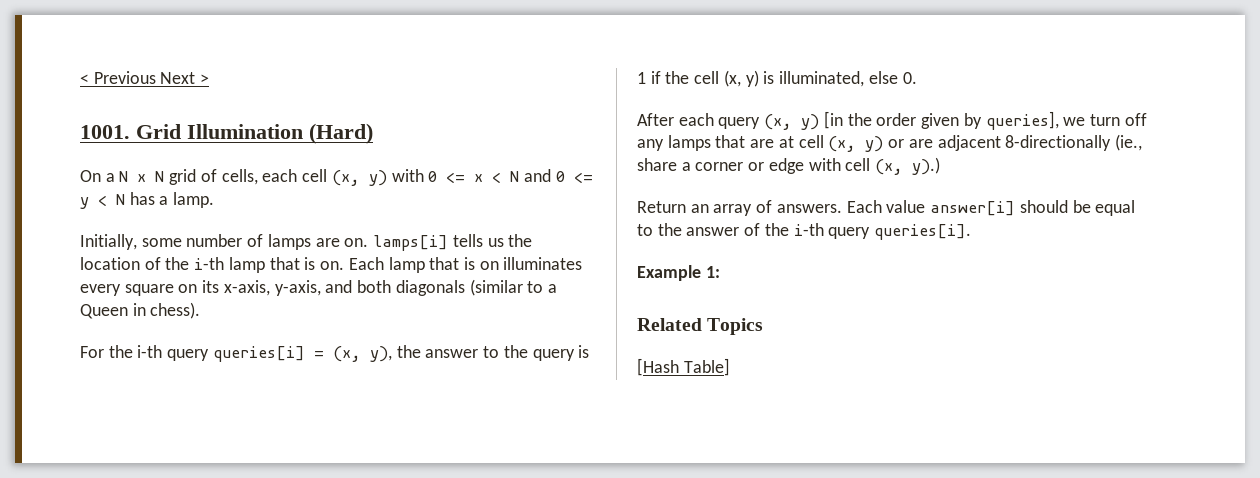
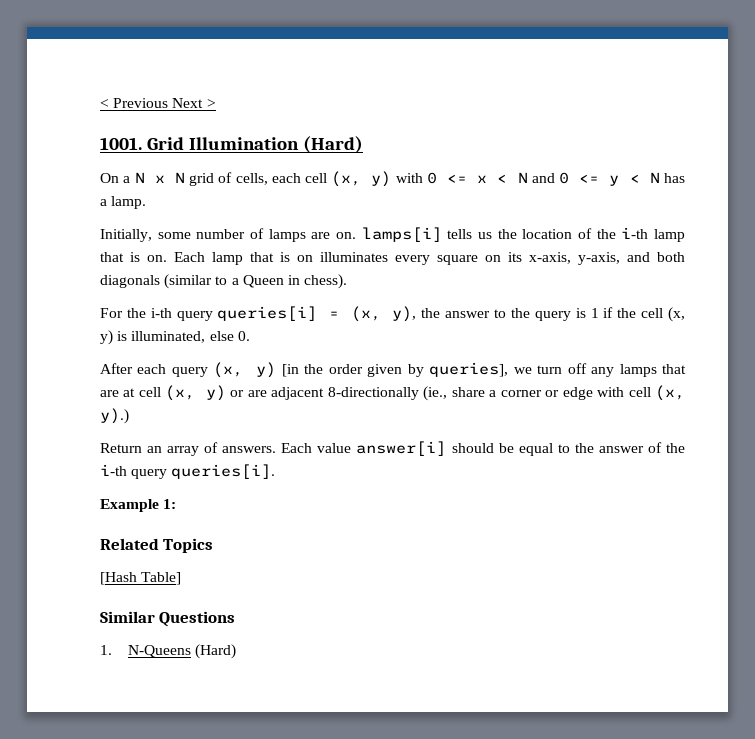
+ Similar Questions
+ 1. N-Queens (Hard)

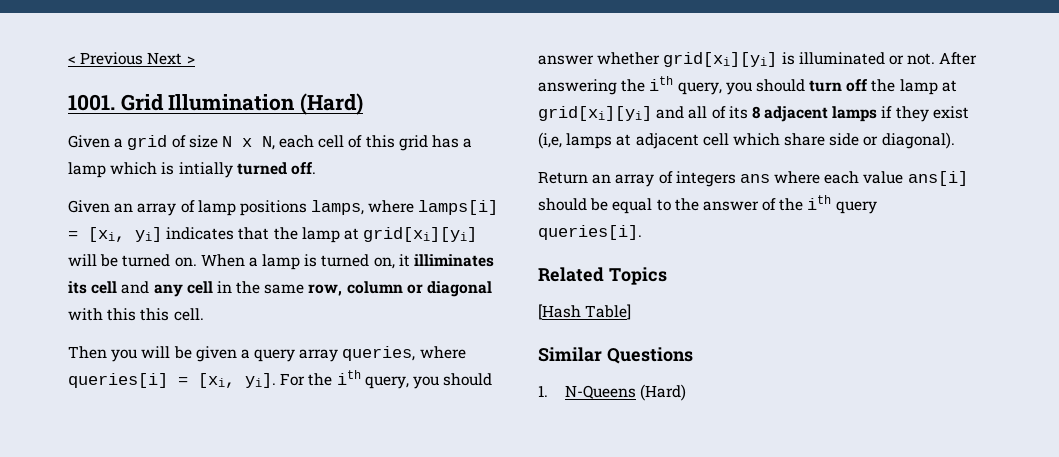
- On a N x N grid of cells, each cell (x, y) with 0 <= x < N and 0 <= y < N has a lamp.
- Initially, some number of lamps are on. lamps[i] tells us the location of the i-th lamp that is on. Each lamp that is on illuminates every square on its x-axis, y-axis, and both diagonals (similar to a Queen in chess).
- For the i-th query queries[i] = (x, y), the answer to the query is 1 if the cell (x, y) is illuminated, else 0.
- After each query (x, y) [in the order given by queries], we turn off any lamps that are at cell (x, y) or are adjacent 8-directionally (ie., share a corner or edge with cell (x, y).)
- Return an array of answers. Each value answer[i] should be equal to the answer of the i-th query queries[i].
+ Given a grid of size N x N, each cell of this grid has a lamp which is intially turned off.
+ Given an array of lamp positions lamps, where lamps[i] = [xi, yi] indicates that the lamp at grid[xi][yi] will be turned on. When a lamp is turned on, it illiminates its cell and any cell in the same row, column or diagonal with this this cell.
+ Then you will be given a query array queries, where queries[i] = [xi, yi]. For the ith query, you should answer whether grid[xi][yi] is illuminated or not. After answering the ith query, you should turn off the lamp at grid[xi][yi] and all of its 8 adjacent lamps if they exist (i,e, lamps at adjacent cell which share side or diagonal).
+ Return an array of integers ans where each value ans[i] should be equal to the answer of the ith query queries[i].
- Example 1:

